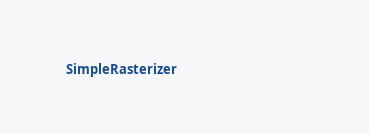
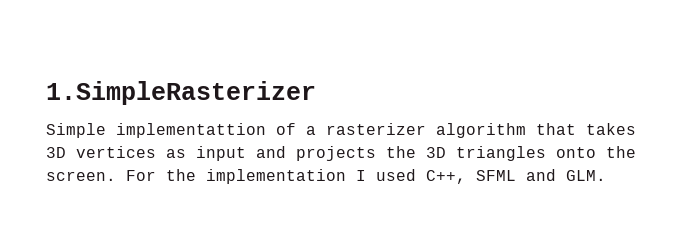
- SimpleRasterizer
+ 1.SimpleRasterizer
+ Simple implementattion of a rasterizer algorithm that takes 3D vertices as input and projects the 3D triangles onto the screen. For the implementation I used C++, SFML and GLM.

